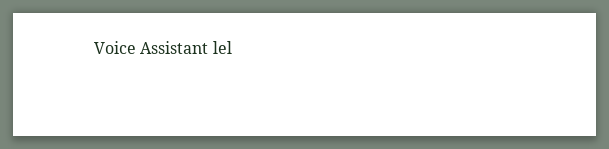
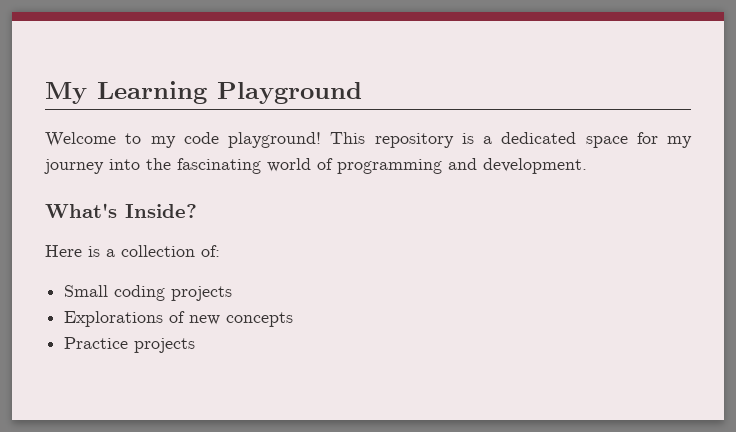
- Voice Assistant lel
+ My Learning Playground
+ Welcome to my code playground! This repository is a dedicated space for my journey into the fascinating world of programming and development.
+ What's Inside?
+ Here is a collection of:
+ Small coding projects
+ Explorations of new concepts
+ Practice projects

